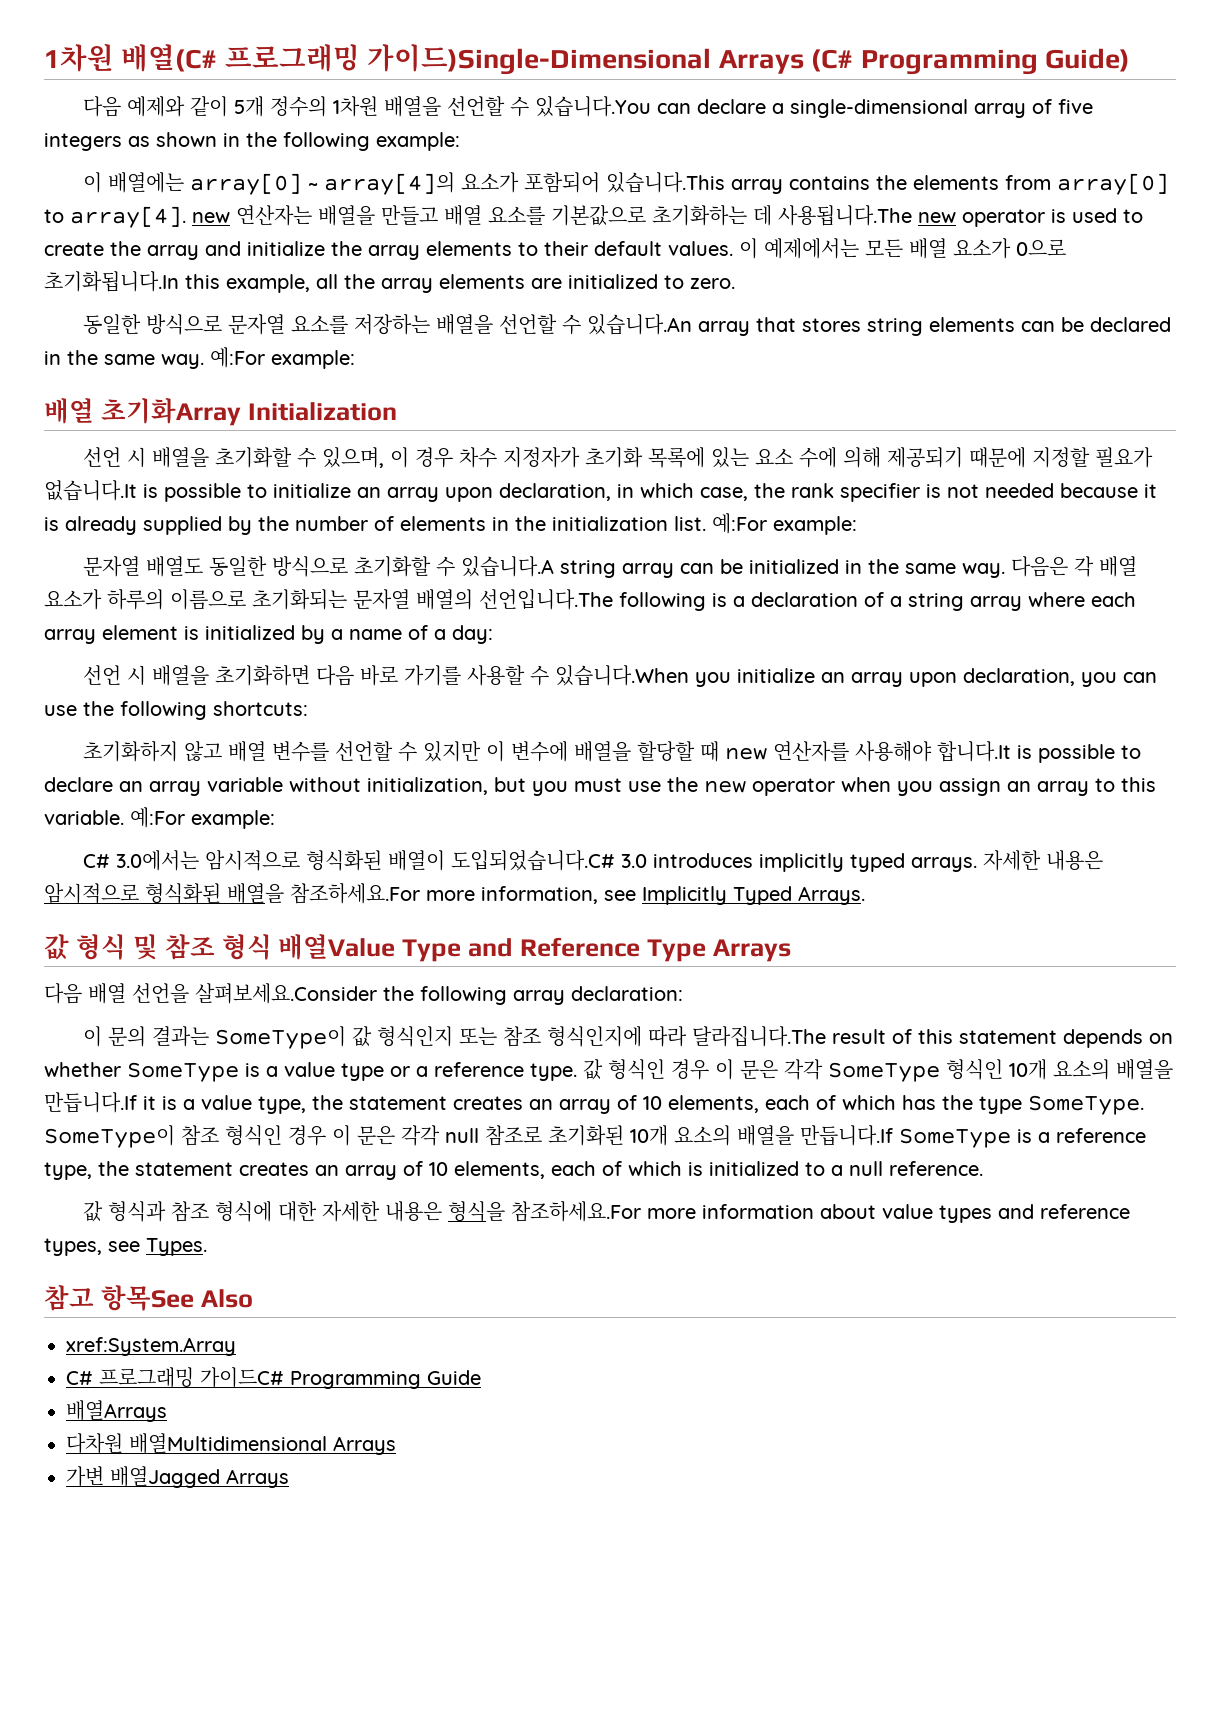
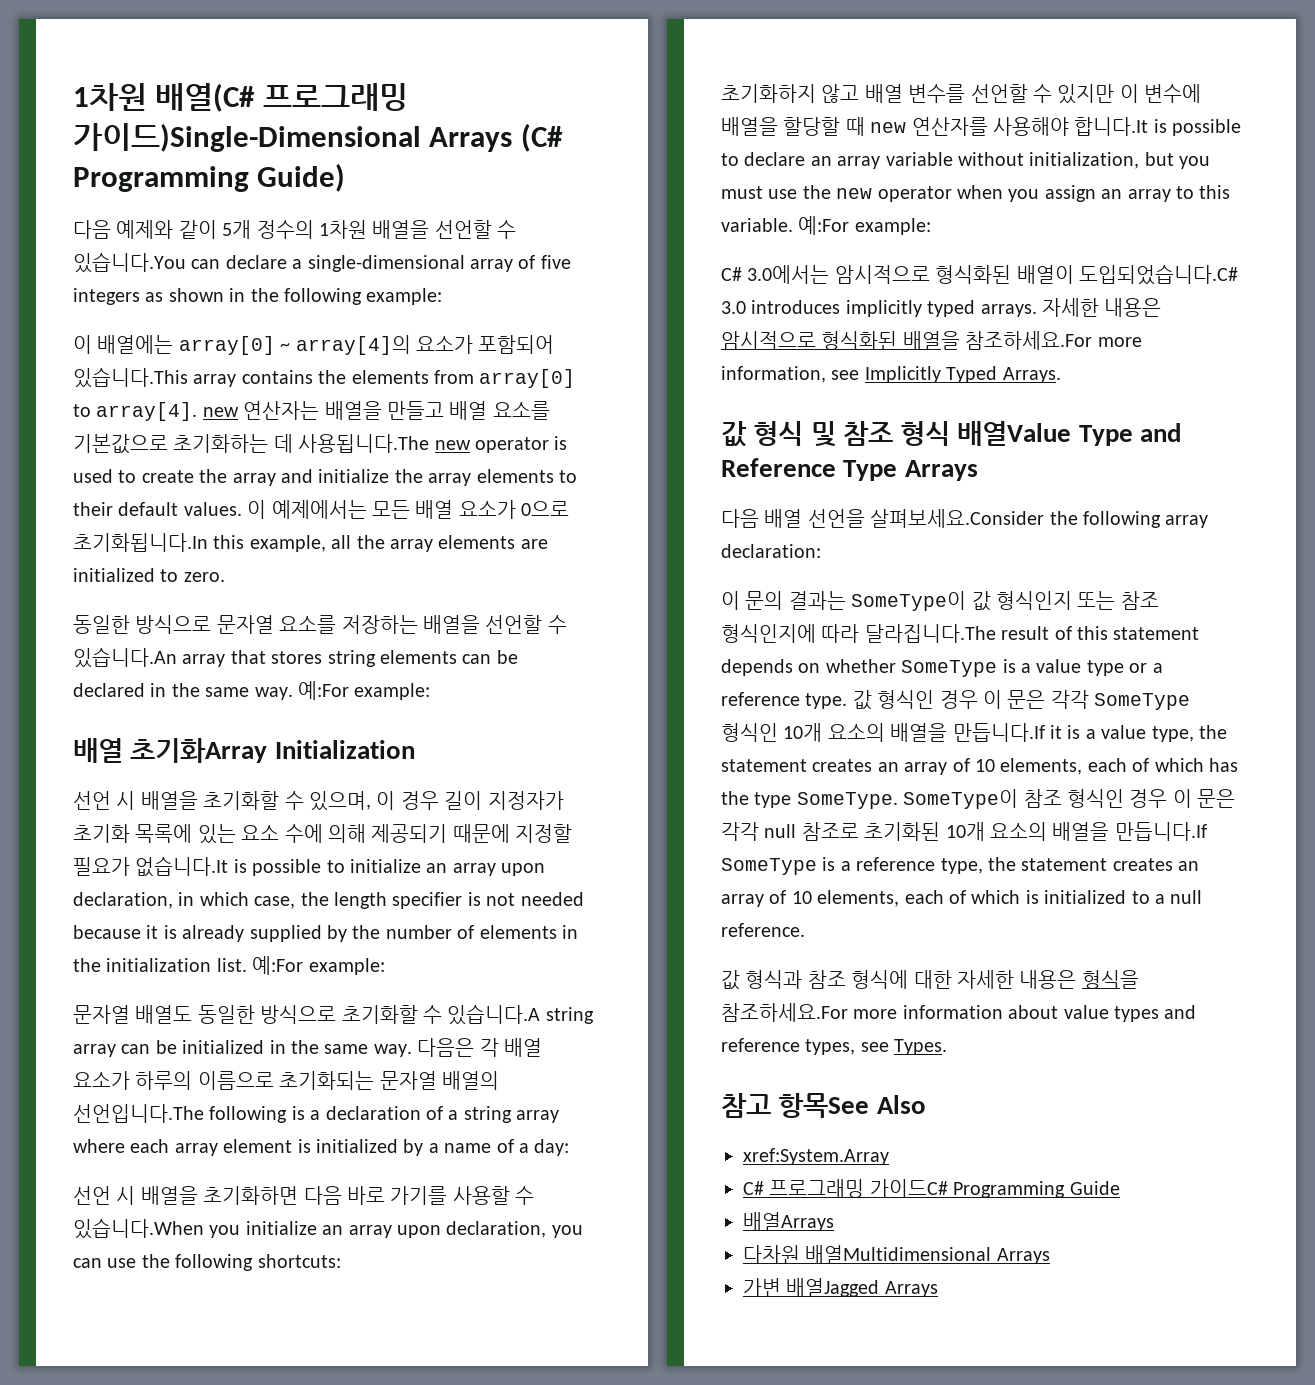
- 선언 시 배열을 초기화할 수 있으며, 이 경우 차수 지정자가 초기화 목록에 있는 요소 수에 의해 제공되기 때문에 지정할 필요가 없습니다.It is possible to initialize an array upon declaration, in which case, the rank specifier is not needed because it is already supplied by the number of elements in the initialization list.
+ 선언 시 배열을 초기화할 수 있으며, 이 경우 길이 지정자가 초기화 목록에 있는 요소 수에 의해 제공되기 때문에 지정할 필요가 없습니다.It is possible to initialize an array upon declaration, in which case, the length specifier is not needed because it is already supplied by the number of elements in the initialization list.

